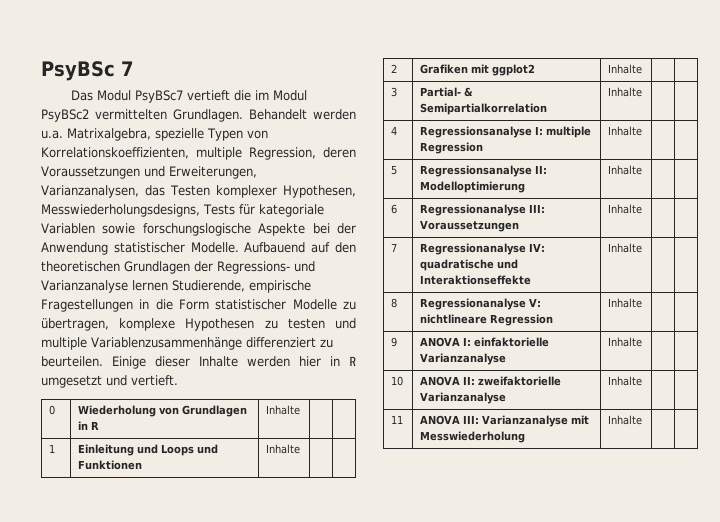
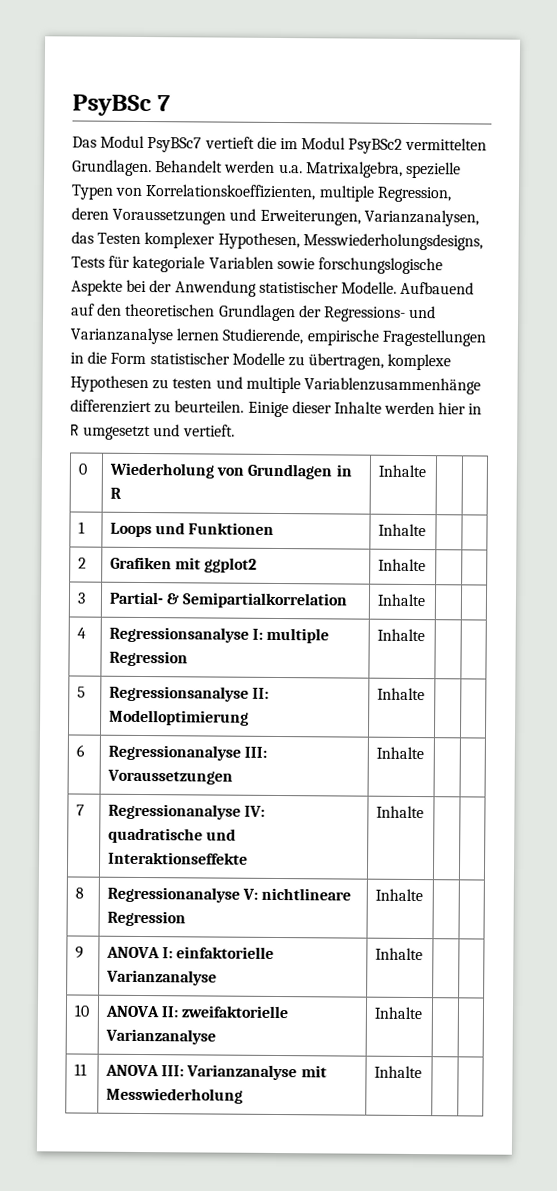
- 1 | Einleitung und Loops und Funktionen | Inhalte | |
+ 1 | Loops und Funktionen | Inhalte | |

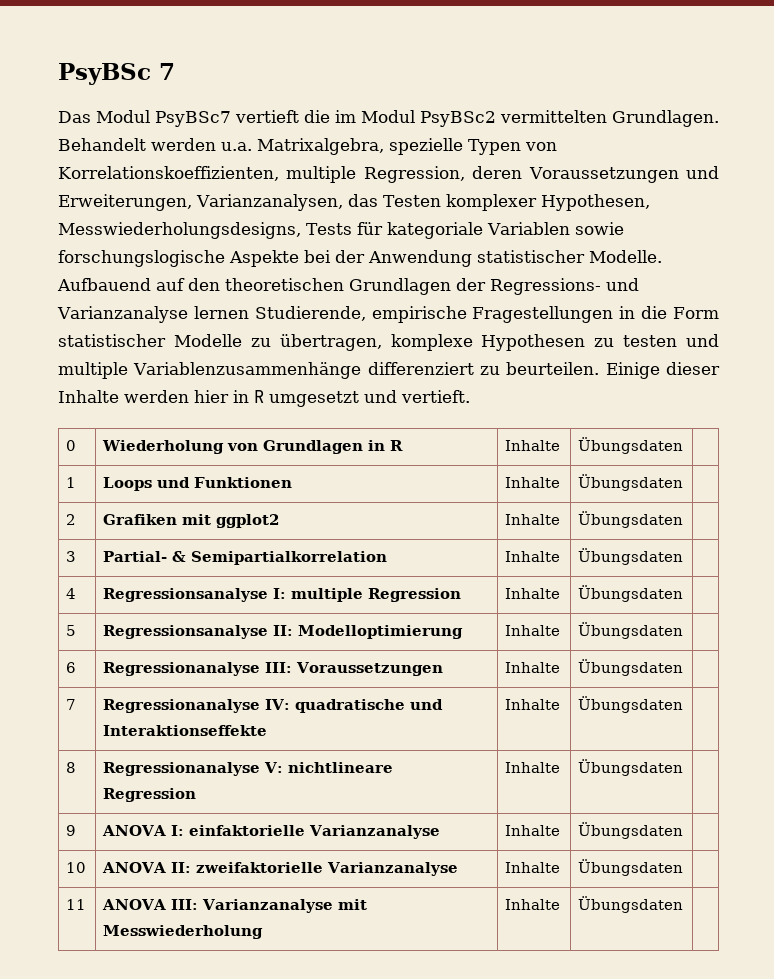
- 0 | Wiederholung von Grundlagen in R | Inhalte | |
+ 0 | Wiederholung von Grundlagen in R | Inhalte | Übungsdaten |
- 1 | Loops und Funktionen | Inhalte | |
+ 1 | Loops und Funktionen | Inhalte | Übungsdaten |
- 2 | Grafiken mit ggplot2 | Inhalte | |
+ 2 | Grafiken mit ggplot2 | Inhalte | Übungsdaten |
- 3 | Partial- & Semipartialkorrelation | Inhalte | |
+ 3 | Partial- & Semipartialkorrelation | Inhalte | Übungsdaten |
- 4 | Regressionsanalyse I: multiple Regression | Inhalte | |
+ 4 | Regressionsanalyse I: multiple Regression | Inhalte | Übungsdaten |
- 5 | Regressionsanalyse II: Modelloptimierung | Inhalte | |
+ 5 | Regressionsanalyse II: Modelloptimierung | Inhalte | Übungsdaten |
- 6 | Regressionanalyse III: Voraussetzungen | Inhalte | |
+ 6 | Regressionanalyse III: Voraussetzungen | Inhalte | Übungsdaten |
- 7 | Regressionanalyse IV: quadratische und Interaktionseffekte | Inhalte | |
+ 7 | Regressionanalyse IV: quadratische und Interaktionseffekte | Inhalte | Übungsdaten |
- 8 | Regressionanalyse V: nichtlineare Regression | Inhalte | |
+ 8 | Regressionanalyse V: nichtlineare Regression | Inhalte | Übungsdaten |
- 9 | ANOVA I: einfaktorielle Varianzanalyse | Inhalte | |
+ 9 | ANOVA I: einfaktorielle Varianzanalyse | Inhalte | Übungsdaten |
- 10 | ANOVA II: zweifaktorielle Varianzanalyse | Inhalte | |
+ 10 | ANOVA II: zweifaktorielle Varianzanalyse | Inhalte | Übungsdaten |
- 11 | ANOVA III: Varianzanalyse mit Messwiederholung | Inhalte | |
+ 11 | ANOVA III: Varianzanalyse mit Messwiederholung | Inhalte | Übungsdaten |

